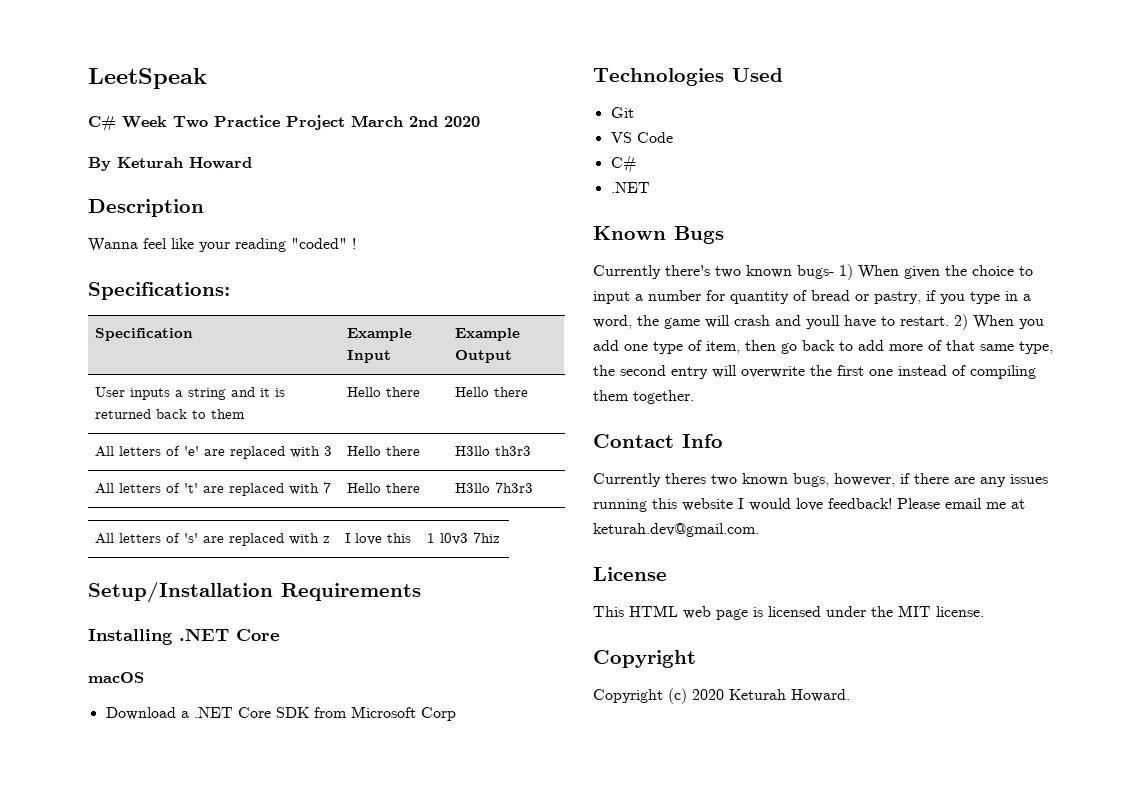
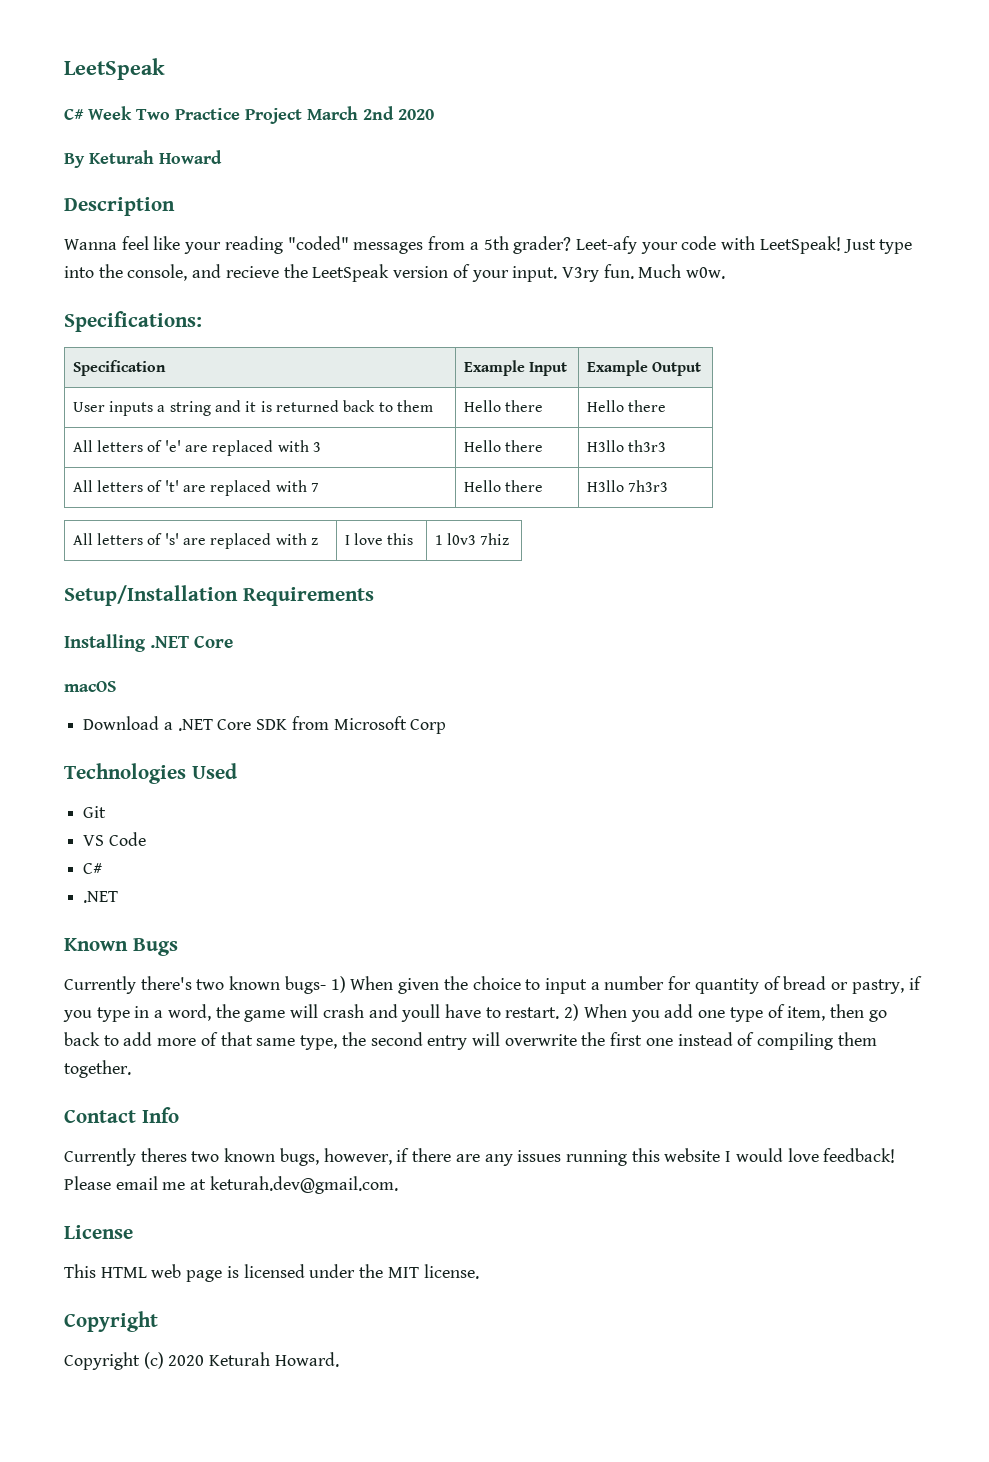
- Wanna feel like your reading "coded" !
+ Wanna feel like your reading "coded" messages from a 5th grader? Leet-afy your code with LeetSpeak! Just type into the console, and recieve the LeetSpeak version of your input. V3ry fun. Much w0w.

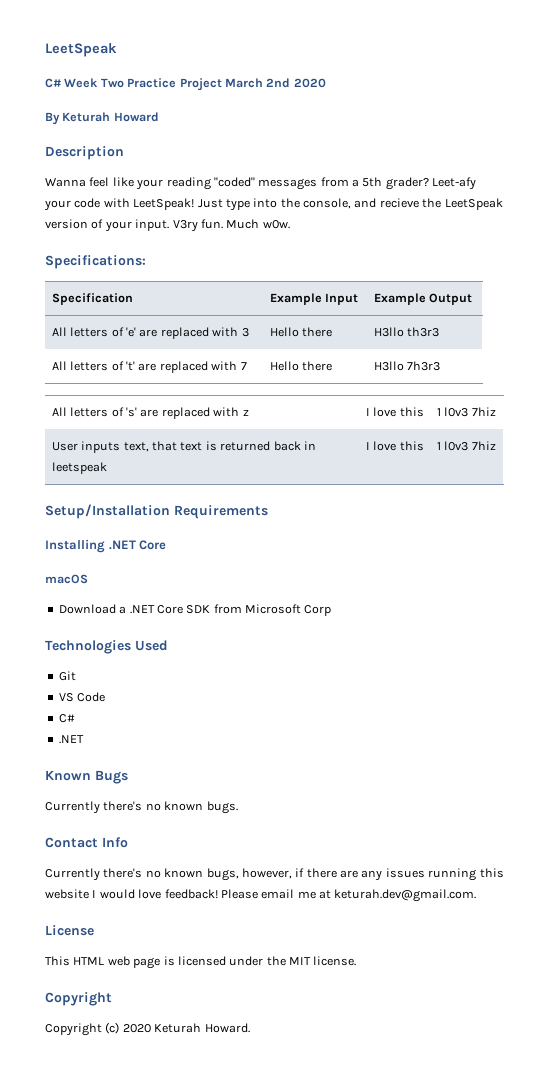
- User inputs a string and it is returned back to them | Hello there | Hello there
+ User inputs text, that text is returned back in leetspeak | I love this | 1 l0v3 7hiz
- Currently there's two known bugs- 1) When given the choice to input a number for quantity of bread or pastry, if you type in a word, the game will crash and youll have to restart. 2) When you add one type of item, then go back to add more of that same type, the second entry will overwrite the first one instead of compiling them together.
+ Currently there's no known bugs.
- Currently theres two known bugs, however, if there are any issues running this website I would love feedback!
+ Currently there's no known bugs, however, if there are any issues running this website I would love feedback!

